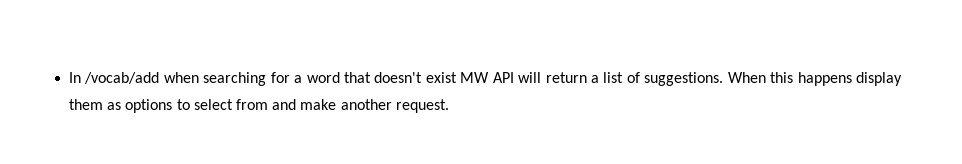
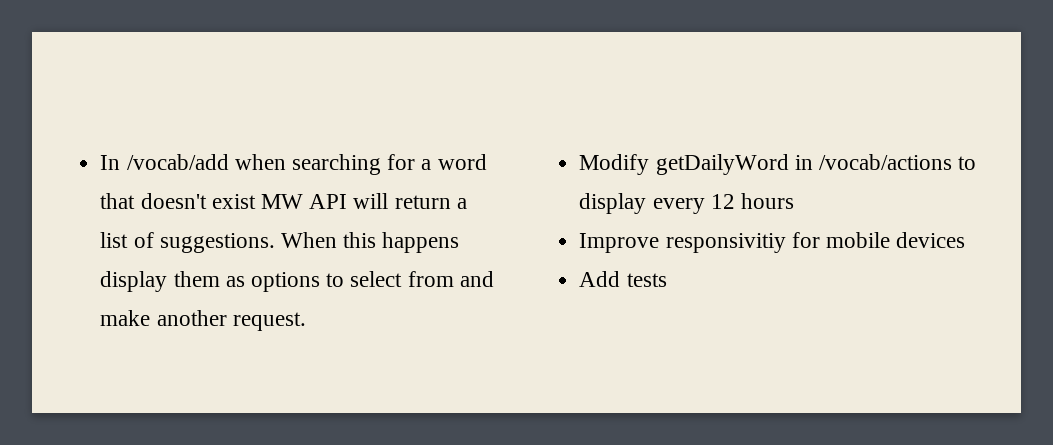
+ Modify getDailyWord in /vocab/actions to display every 12 hours
+ Improve responsivitiy for mobile devices
+ Add tests

